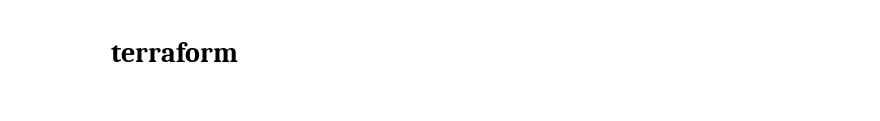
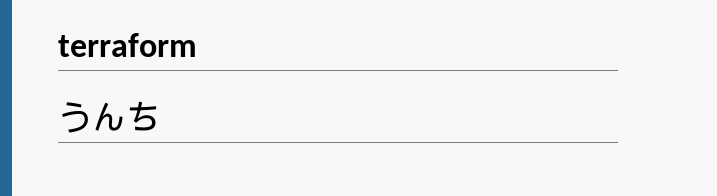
+ うんち

